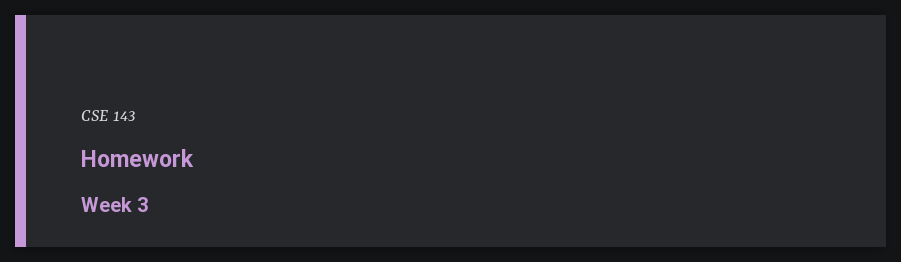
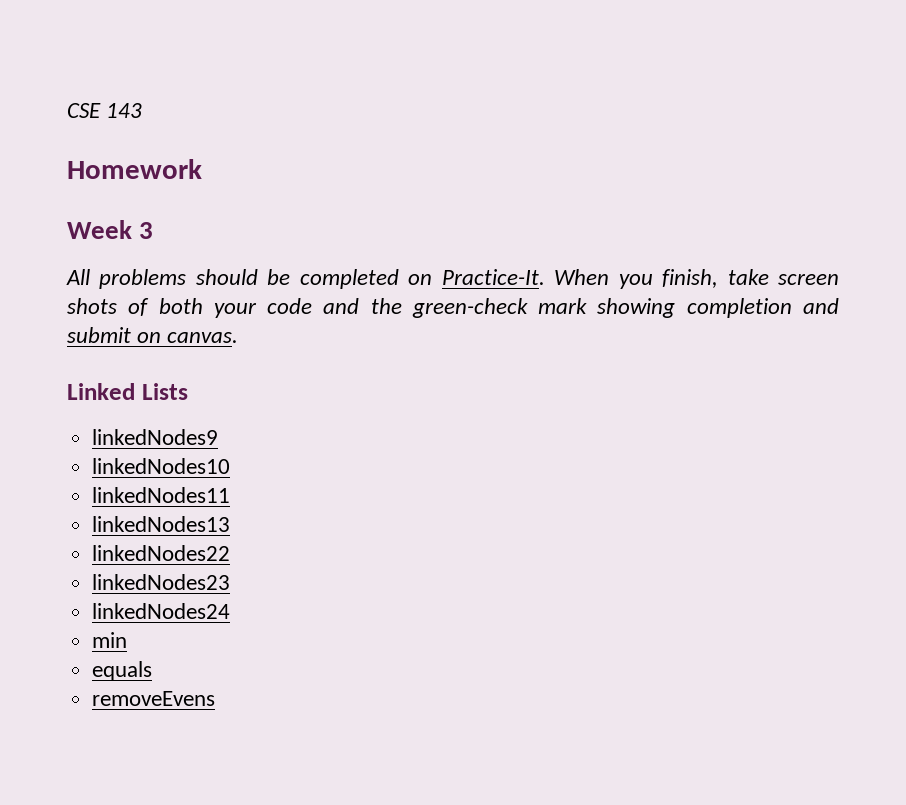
+ All problems should be completed on Practice-It. When you finish, take screen shots of both your code and the green-check mark showing completion and submit on canvas.
+ Linked Lists
+ linkedNodes9
+ linkedNodes10
+ linkedNodes11
+ linkedNodes13
+ linkedNodes22
+ linkedNodes23
+ linkedNodes24
+ min
+ equals
+ removeEvens

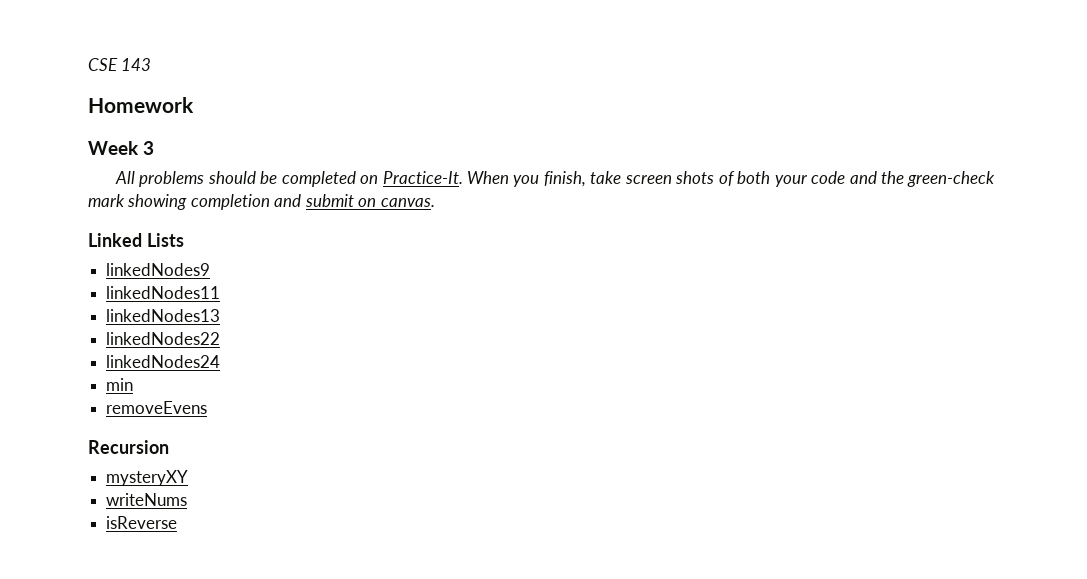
- linkedNodes10
- linkedNodes23
- equals
  removeEvens
+ Recursion
+ mysteryXY
+ writeNums
+ isReverse

